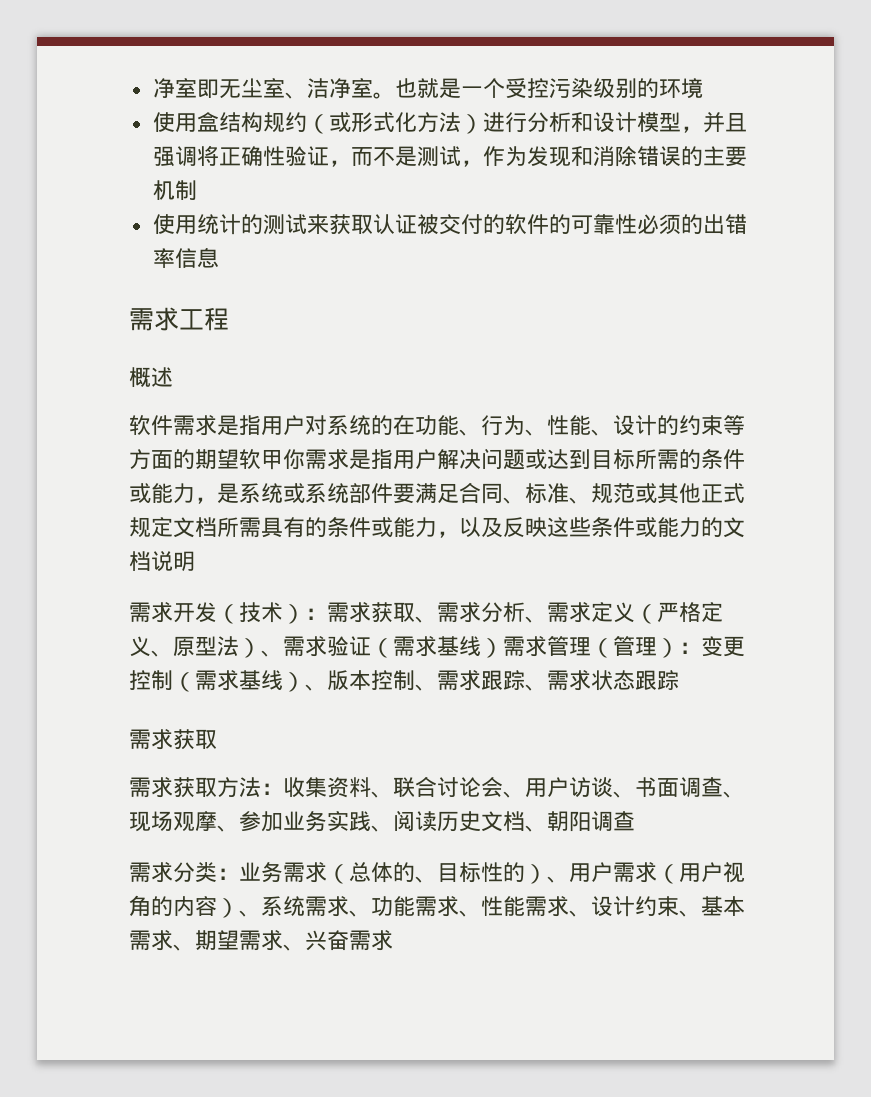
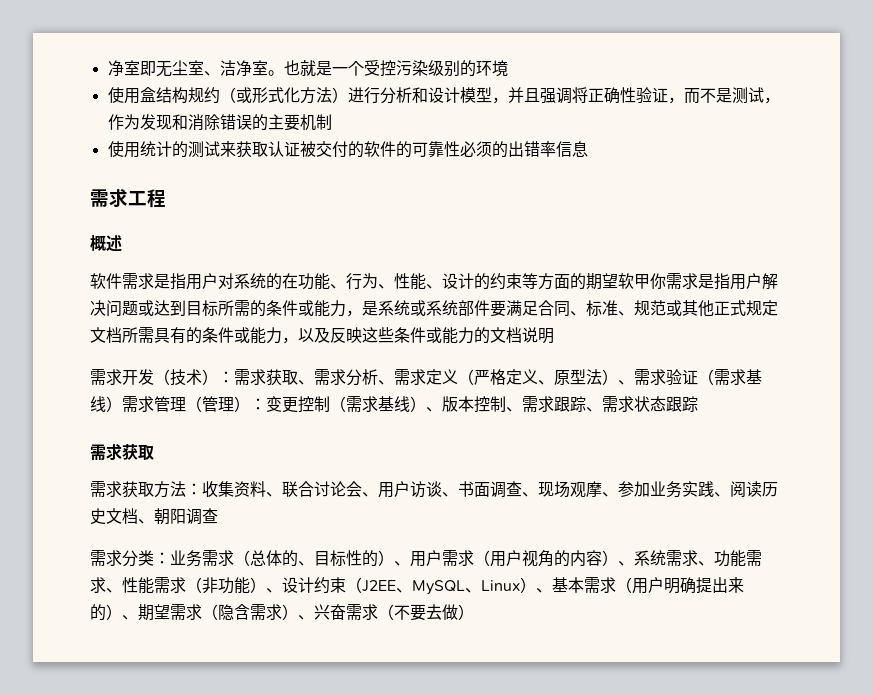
- 需求分类：业务需求（总体的、目标性的）、用户需求（用户视角的内容）、系统需求、功能需求、性能需求、设计约束、基本需求、期望需求、兴奋需求
+ 需求分类：业务需求（总体的、目标性的）、用户需求（用户视角的内容）、系统需求、功能需求、性能需求（非功能）、设计约束（J2EE、MySQL、Linux）、基本需求（用户明确提出来的）、期望需求（隐含需求）、兴奋需求（不要去做）

